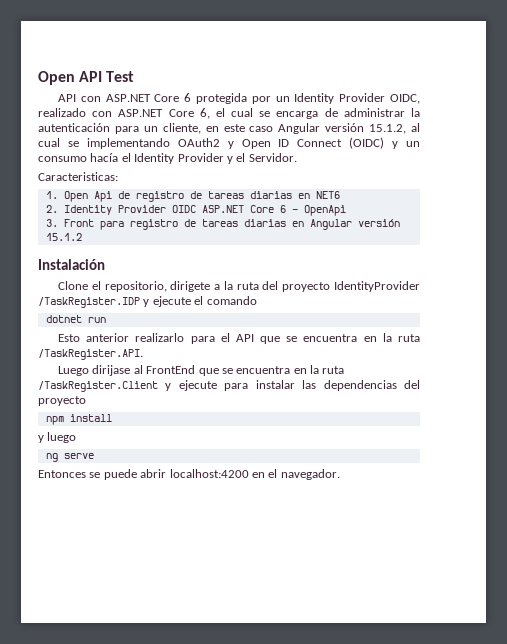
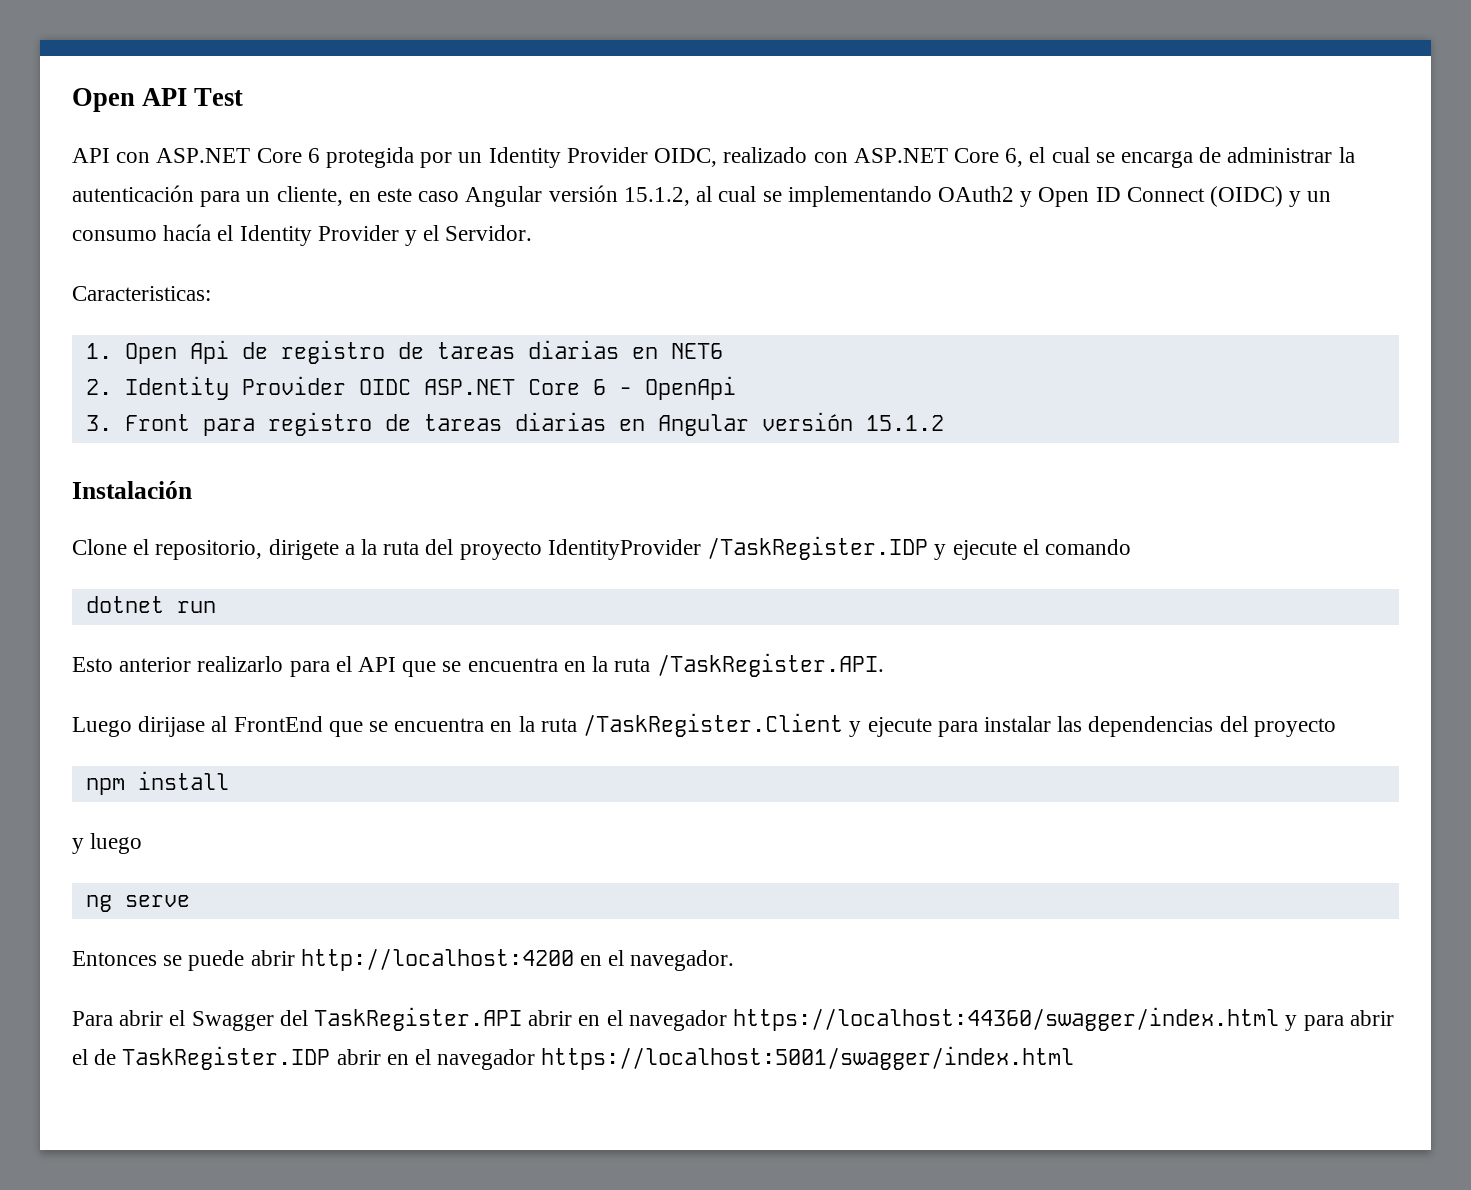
- Entonces se puede abrir localhost:4200 en el navegador.
+ Entonces se puede abrir http://localhost:4200 en el navegador.
+ Para abrir el Swagger del TaskRegister.API abrir en el navegador https://localhost:44360/swagger/index.html y para abrir el de TaskRegister.IDP abrir en el navegador https://localhost:5001/swagger/index.html

